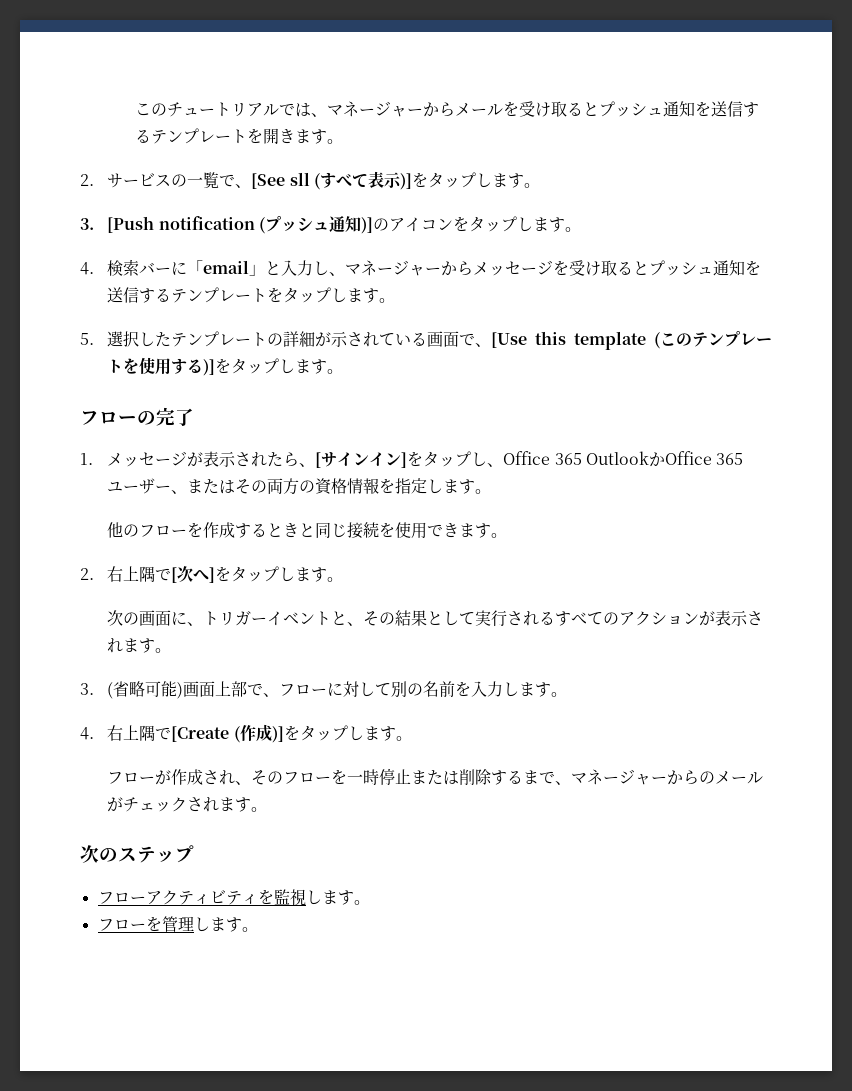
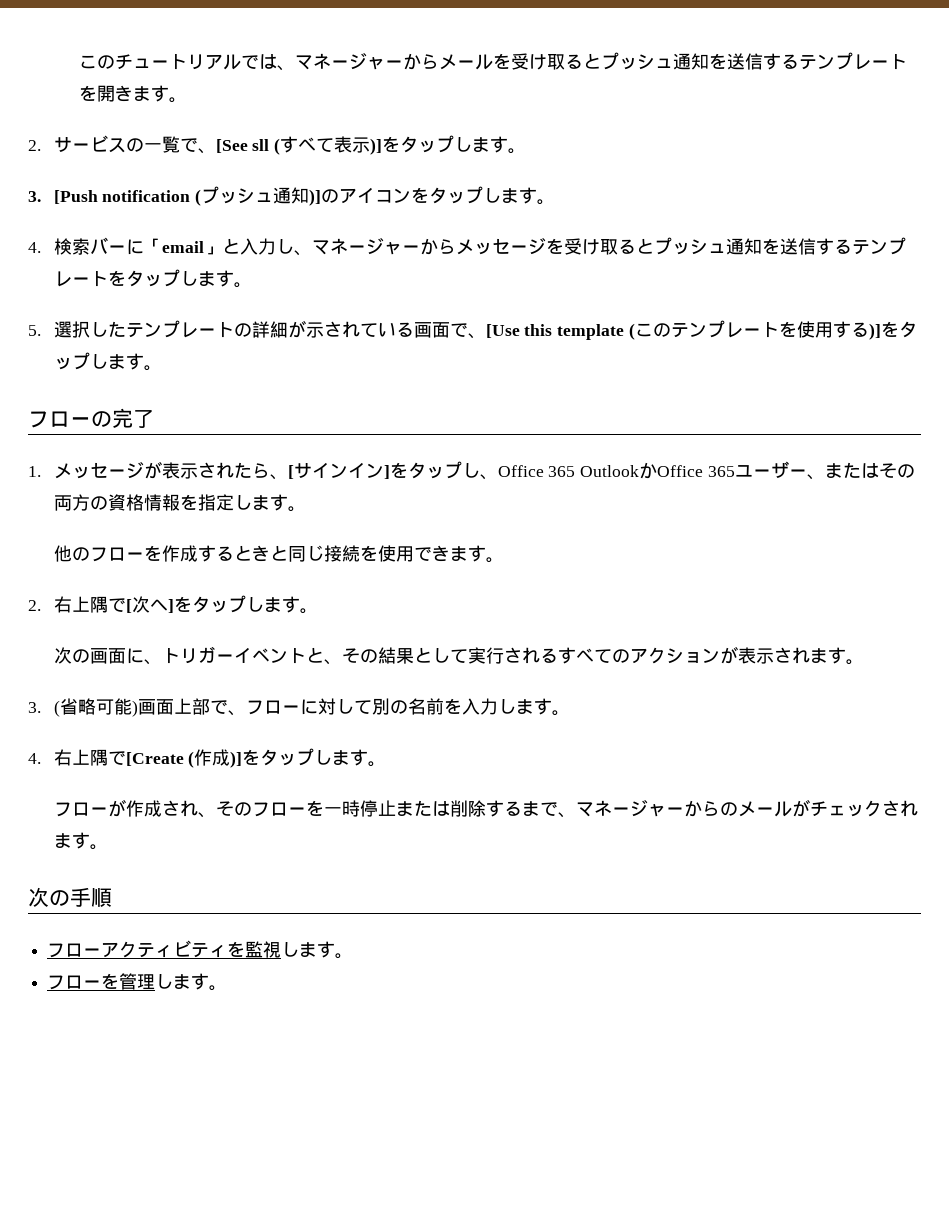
- 次のステップ
+ 次の手順

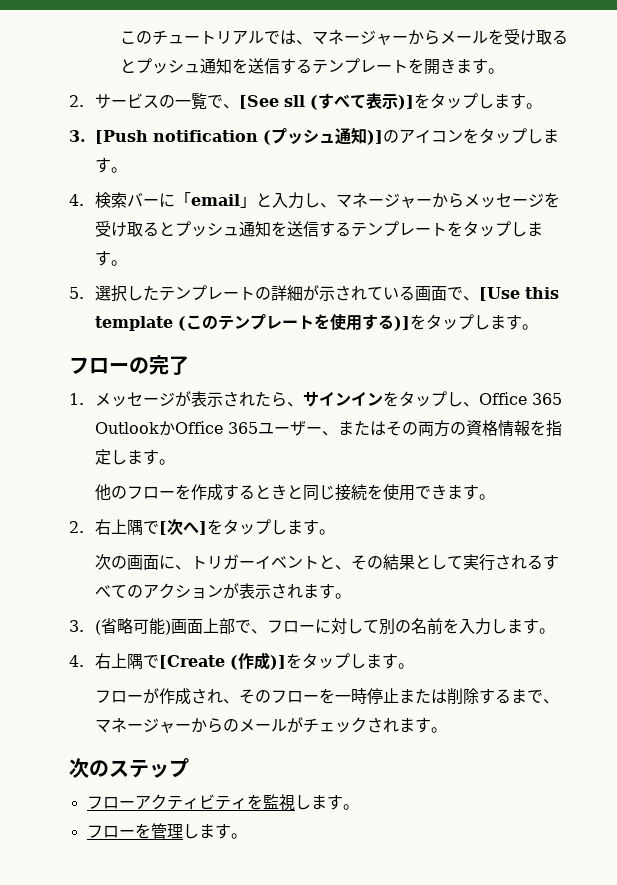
- 1.メッセージが表示されたら、[サインイン]をタップし、Office 365 OutlookかOffice 365ユーザー、またはその両方の資格情報を指定します。
+ 1.メッセージが表示されたら、サインインをタップし、Office 365 OutlookかOffice 365ユーザー、またはその両方の資格情報を指定します。
- 次の手順
+ 次のステップ

